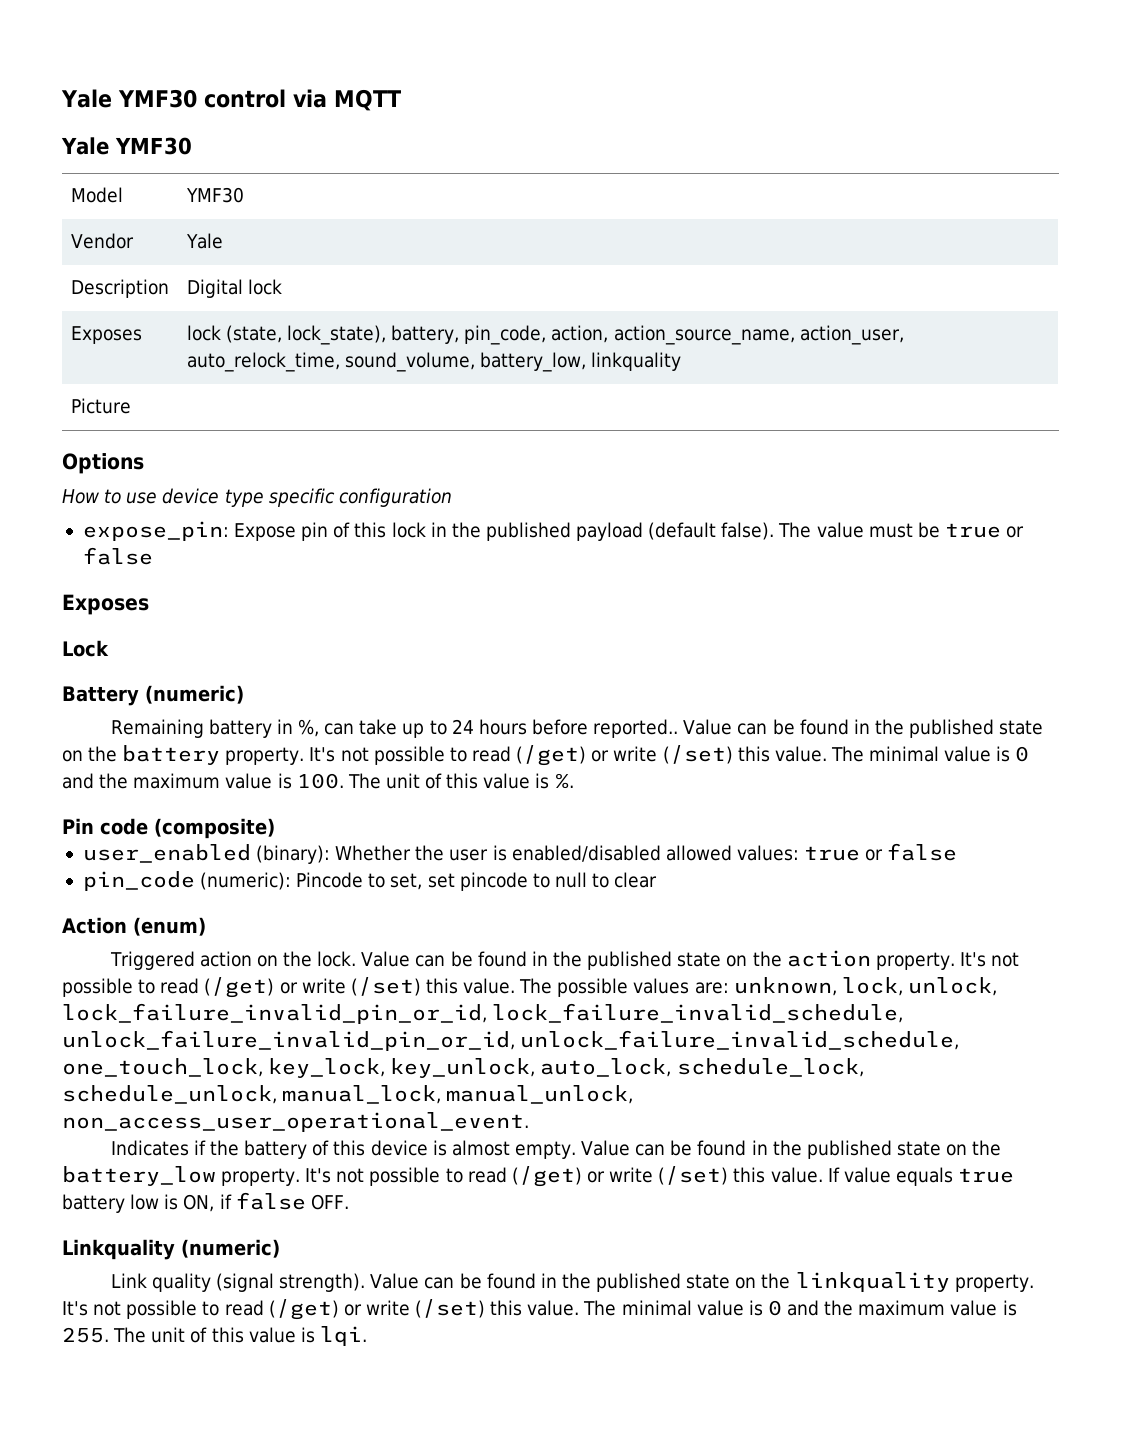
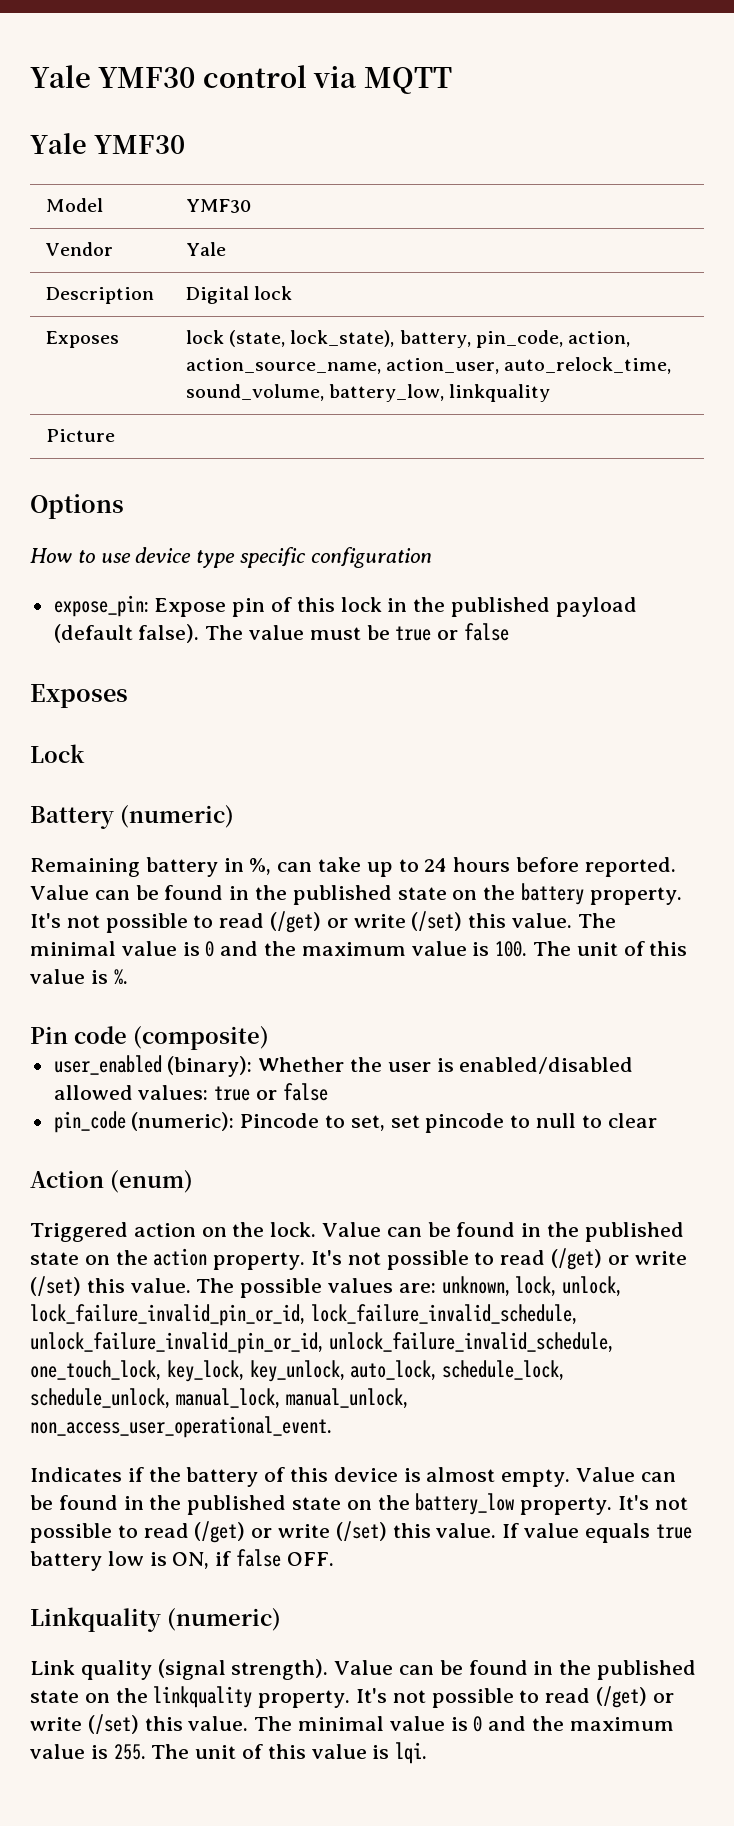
- Remaining battery in %, can take up to 24 hours before reported..
+ Remaining battery in %, can take up to 24 hours before reported.

